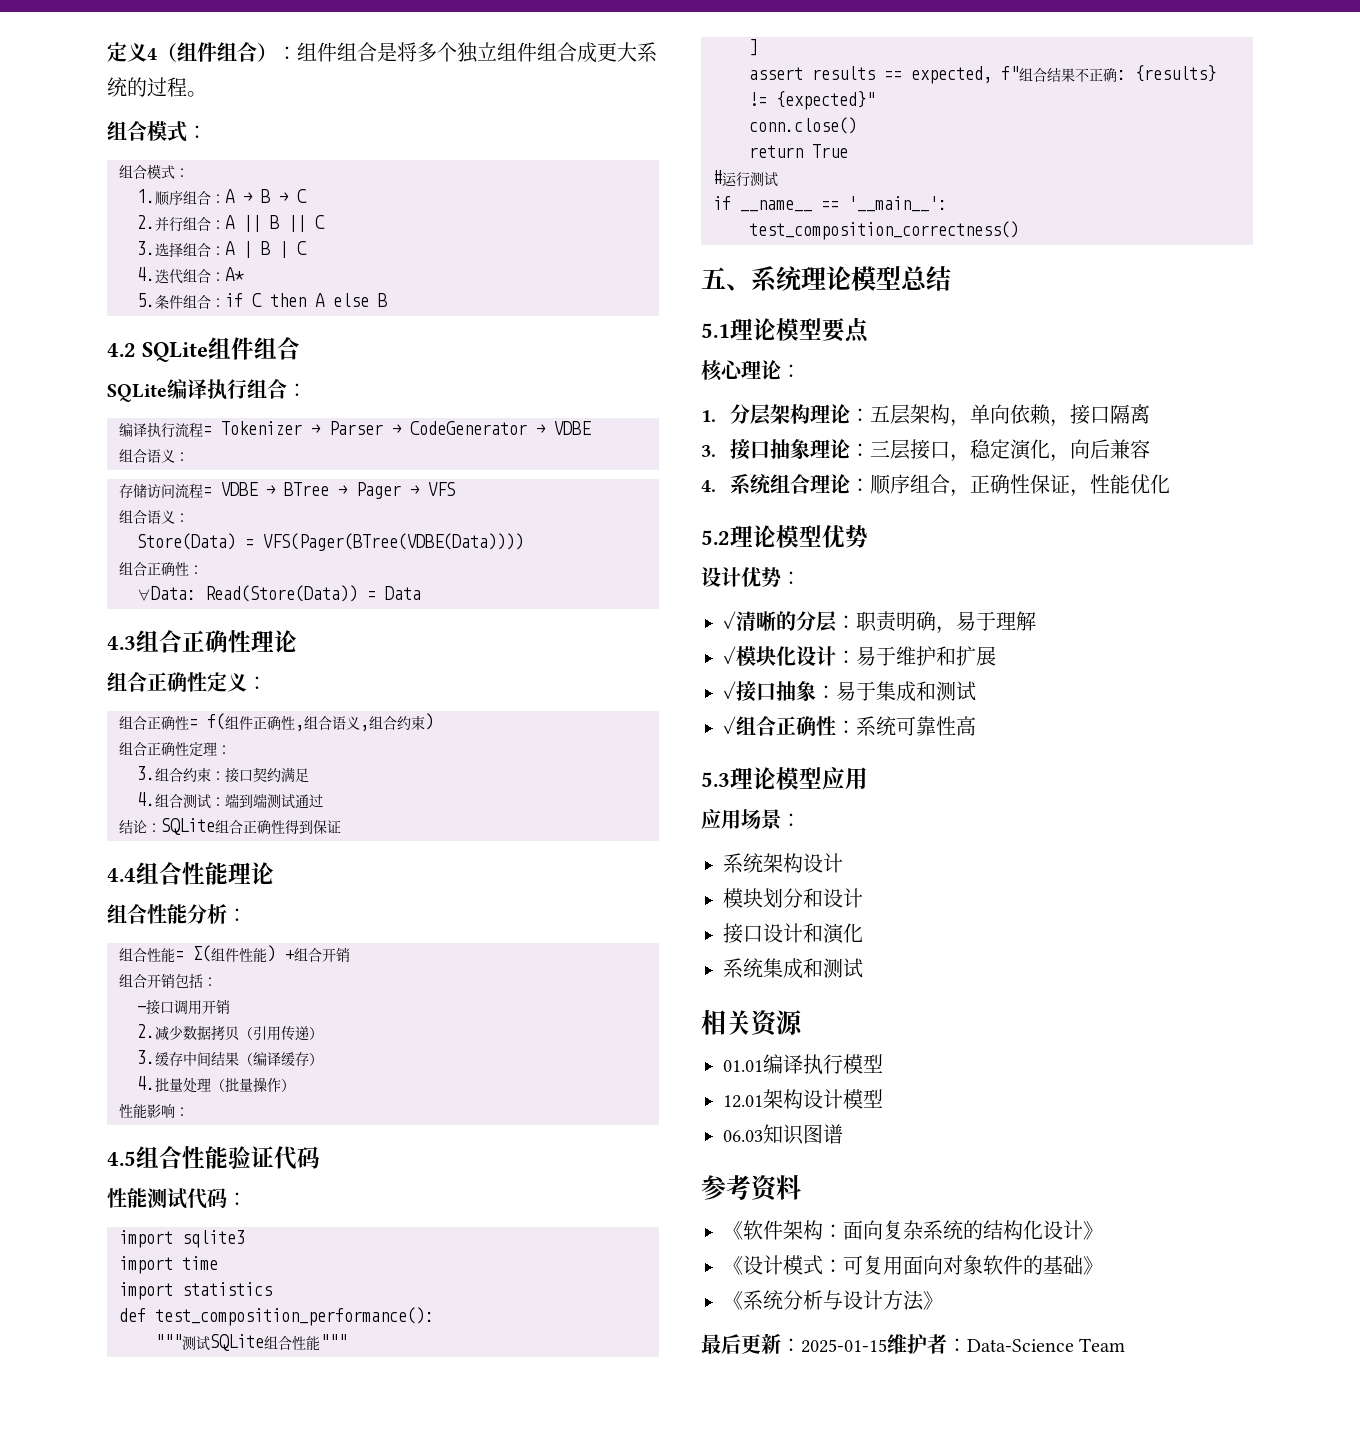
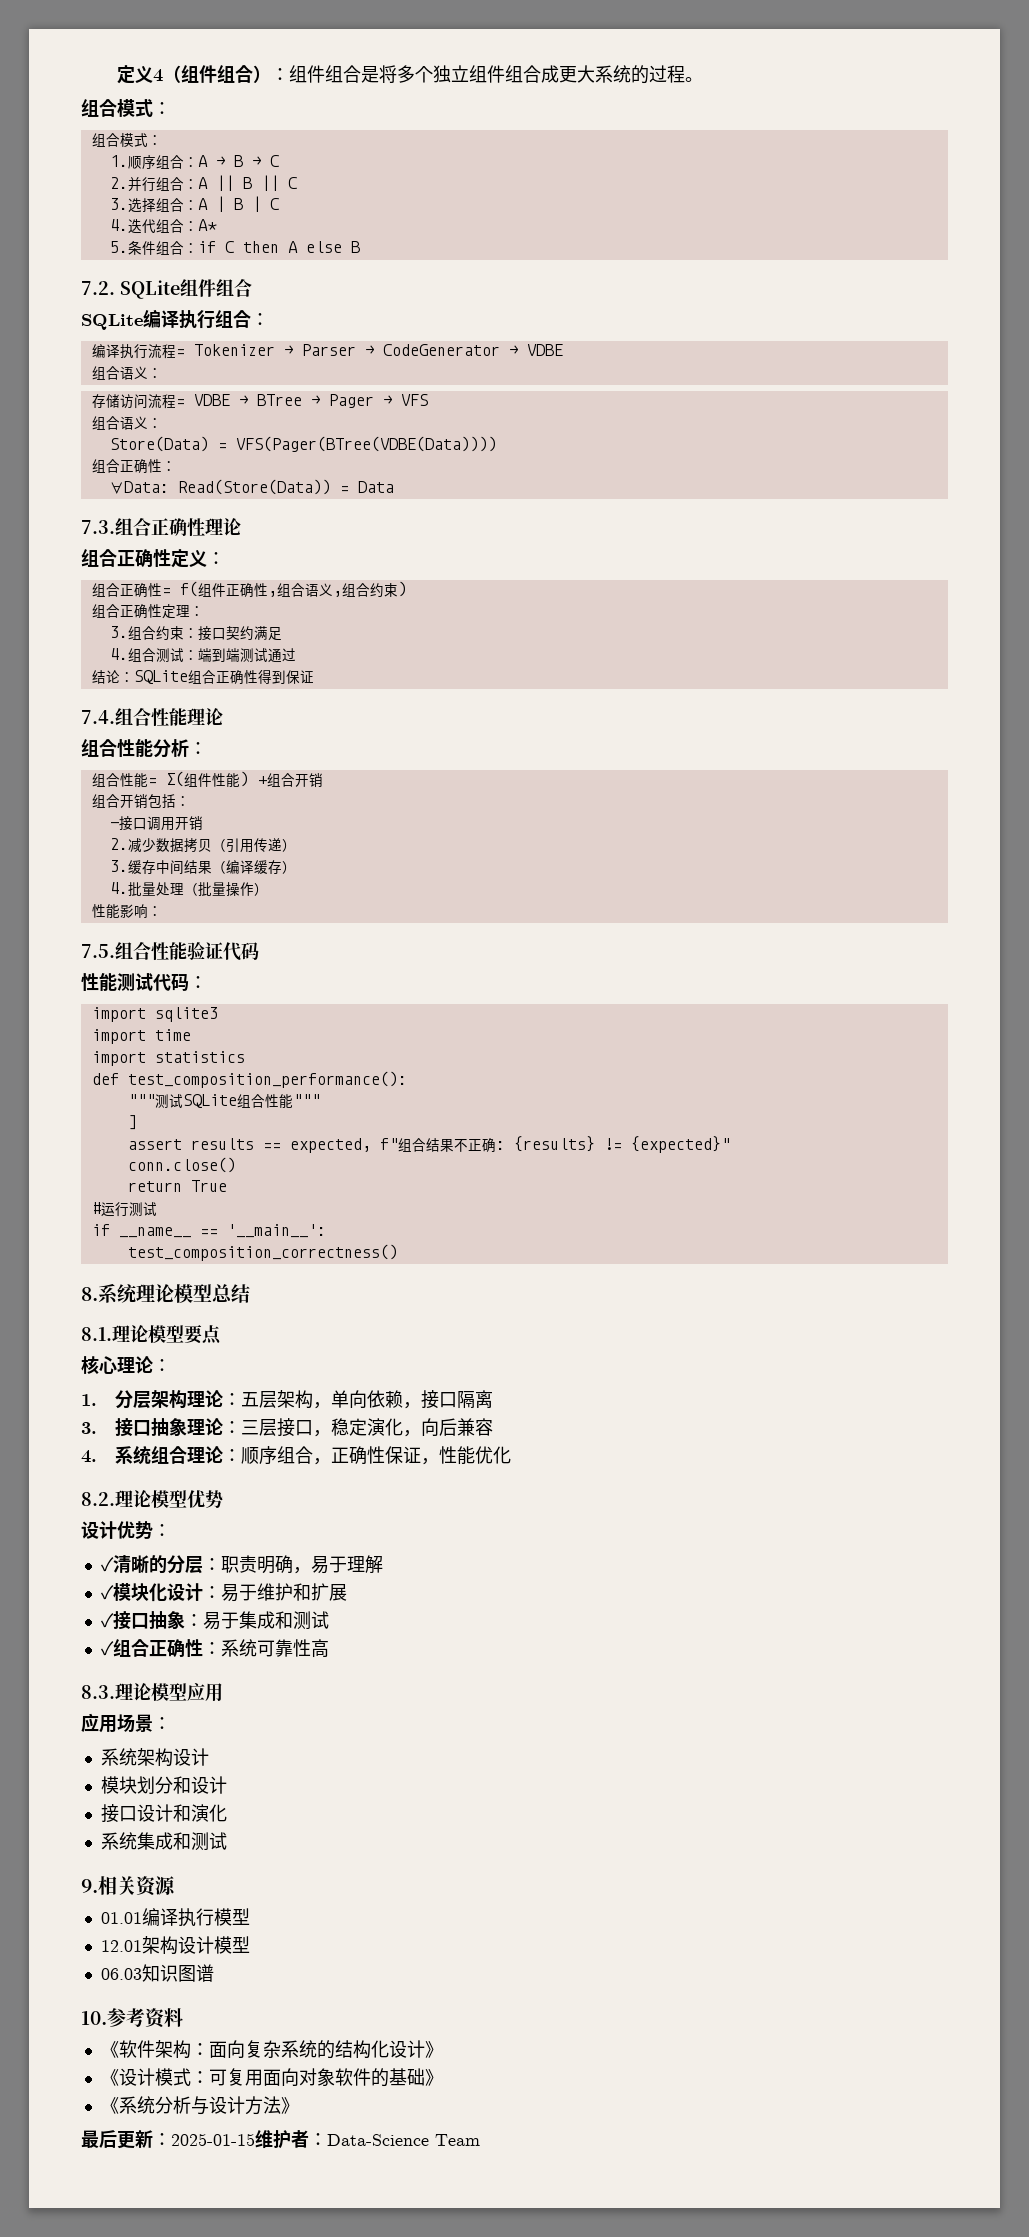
- 4.2 SQLite组件组合
+ 7.2. SQLite组件组合
- 4.3组合正确性理论
+ 7.3.组合正确性理论
- 4.4组合性能理论
+ 7.4.组合性能理论
- 4.5组合性能验证代码
+ 7.5.组合性能验证代码
- 五、系统理论模型总结
+ 8.系统理论模型总结
- 5.1理论模型要点
+ 8.1.理论模型要点
- 5.2理论模型优势
+ 8.2.理论模型优势
- 5.3理论模型应用
+ 8.3.理论模型应用
- 相关资源
+ 9.相关资源
- 参考资料
+ 10.参考资料

